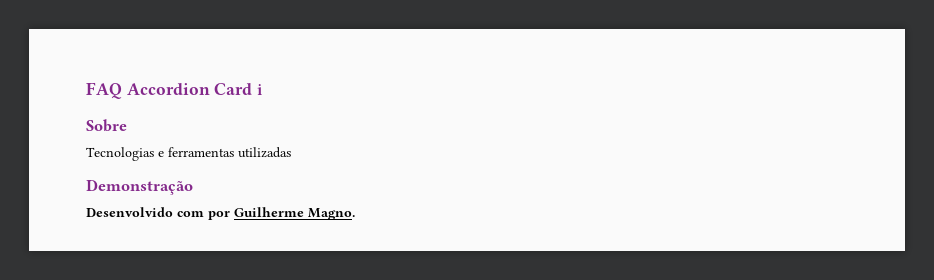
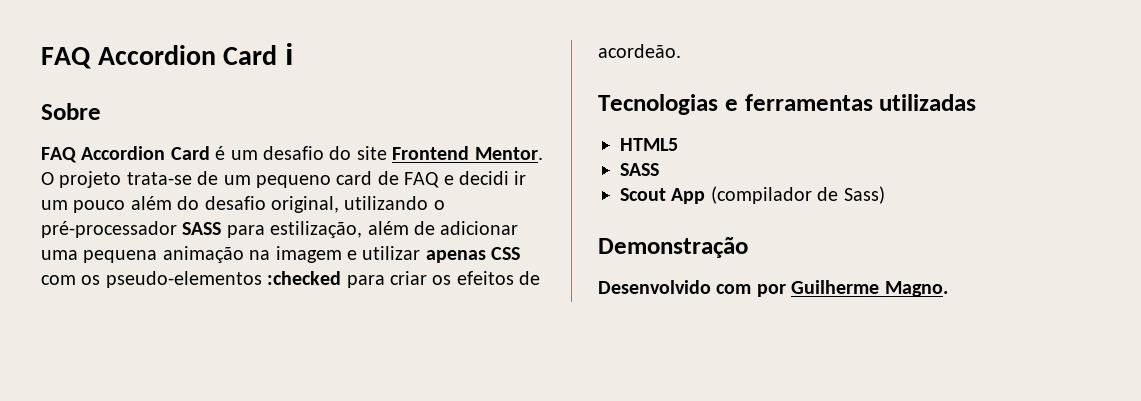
+ FAQ Accordion Card é um desafio do site Frontend Mentor. O projeto trata-se de um pequeno card de FAQ e decidi ir um pouco além do desafio original, utilizando o pré-processador SASS para estilização, além de adicionar uma pequena animação na imagem e utilizar apenas CSS com os pseudo-elementos :checked para criar os efeitos de acordeão.
  Tecnologias e ferramentas utilizadas
+ HTML5
+ SASS
+ Scout App (compilador de Sass)

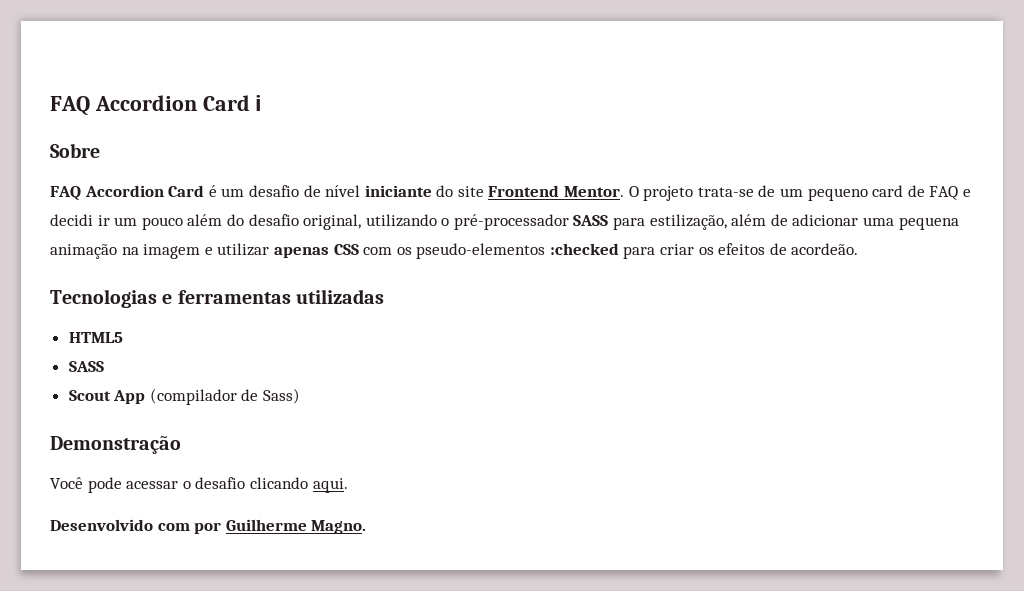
- FAQ Accordion Card é um desafio do site Frontend Mentor.
+ FAQ Accordion Card é um desafio de nível iniciante do site Frontend Mentor.
+ Você pode acessar o desafio clicando aqui.

